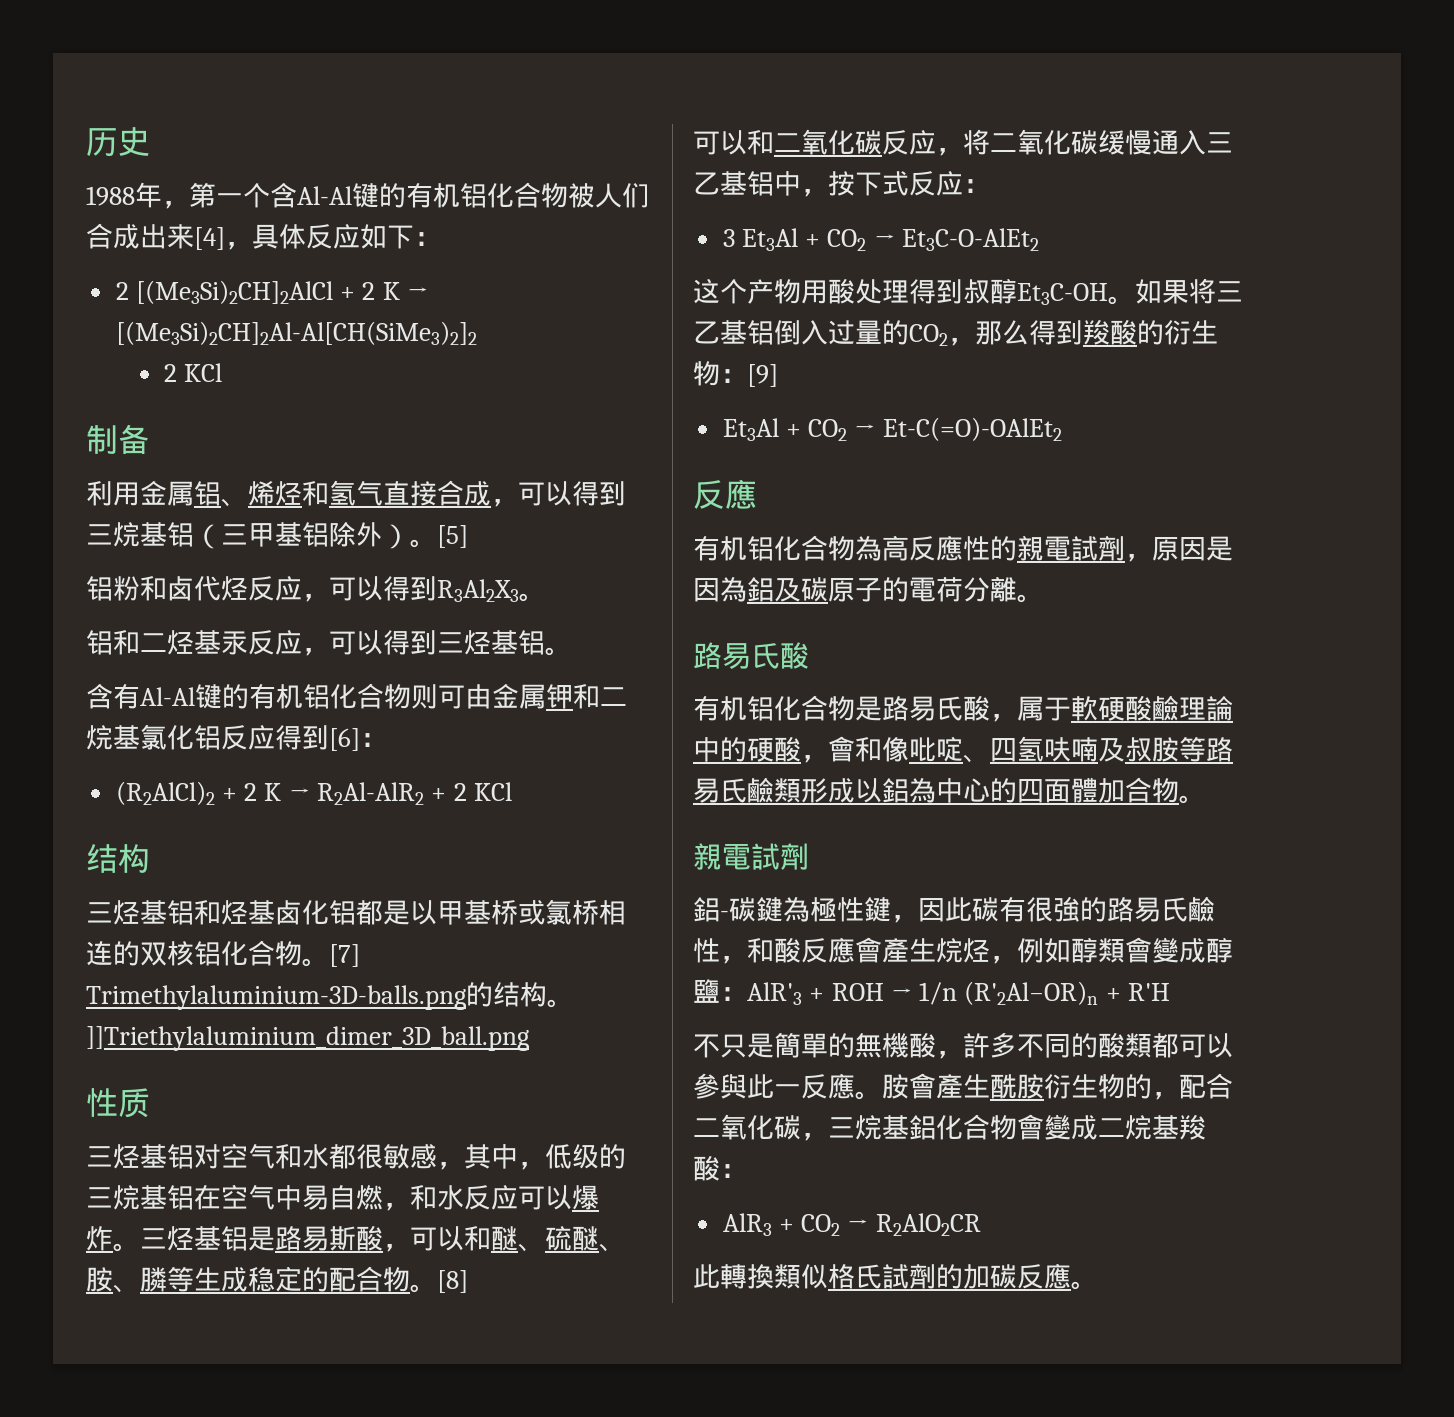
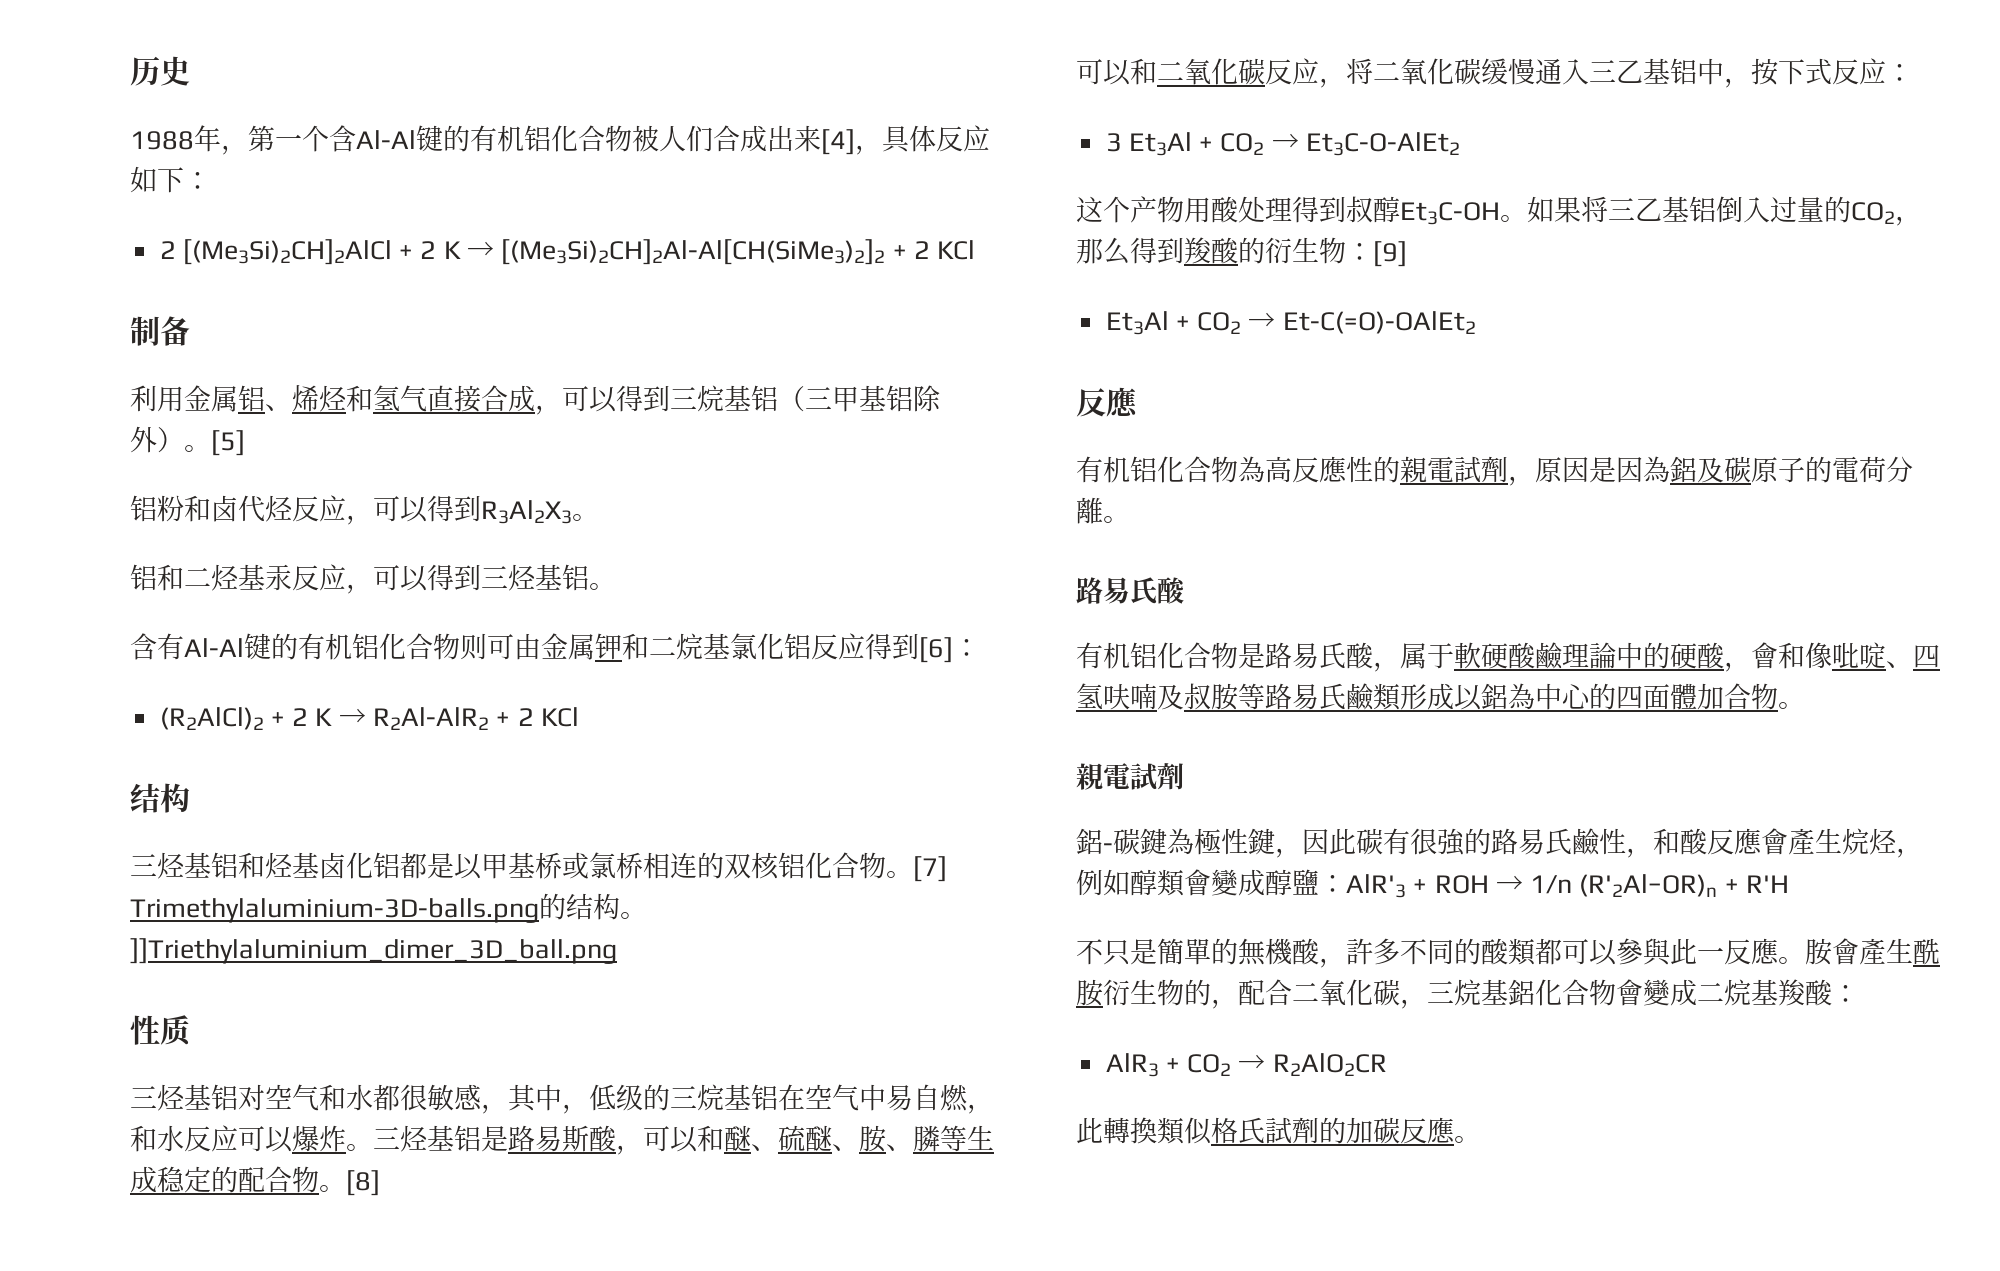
- 2 [(Me3Si)2CH]2AlCl + 2 K → [(Me3Si)2CH]2Al-Al[CH(SiMe3)2]2
- 2 KCl
+ 2 [(Me3Si)2CH]2AlCl + 2 K → [(Me3Si)2CH]2Al-Al[CH(SiMe3)2]2 + 2 KCl

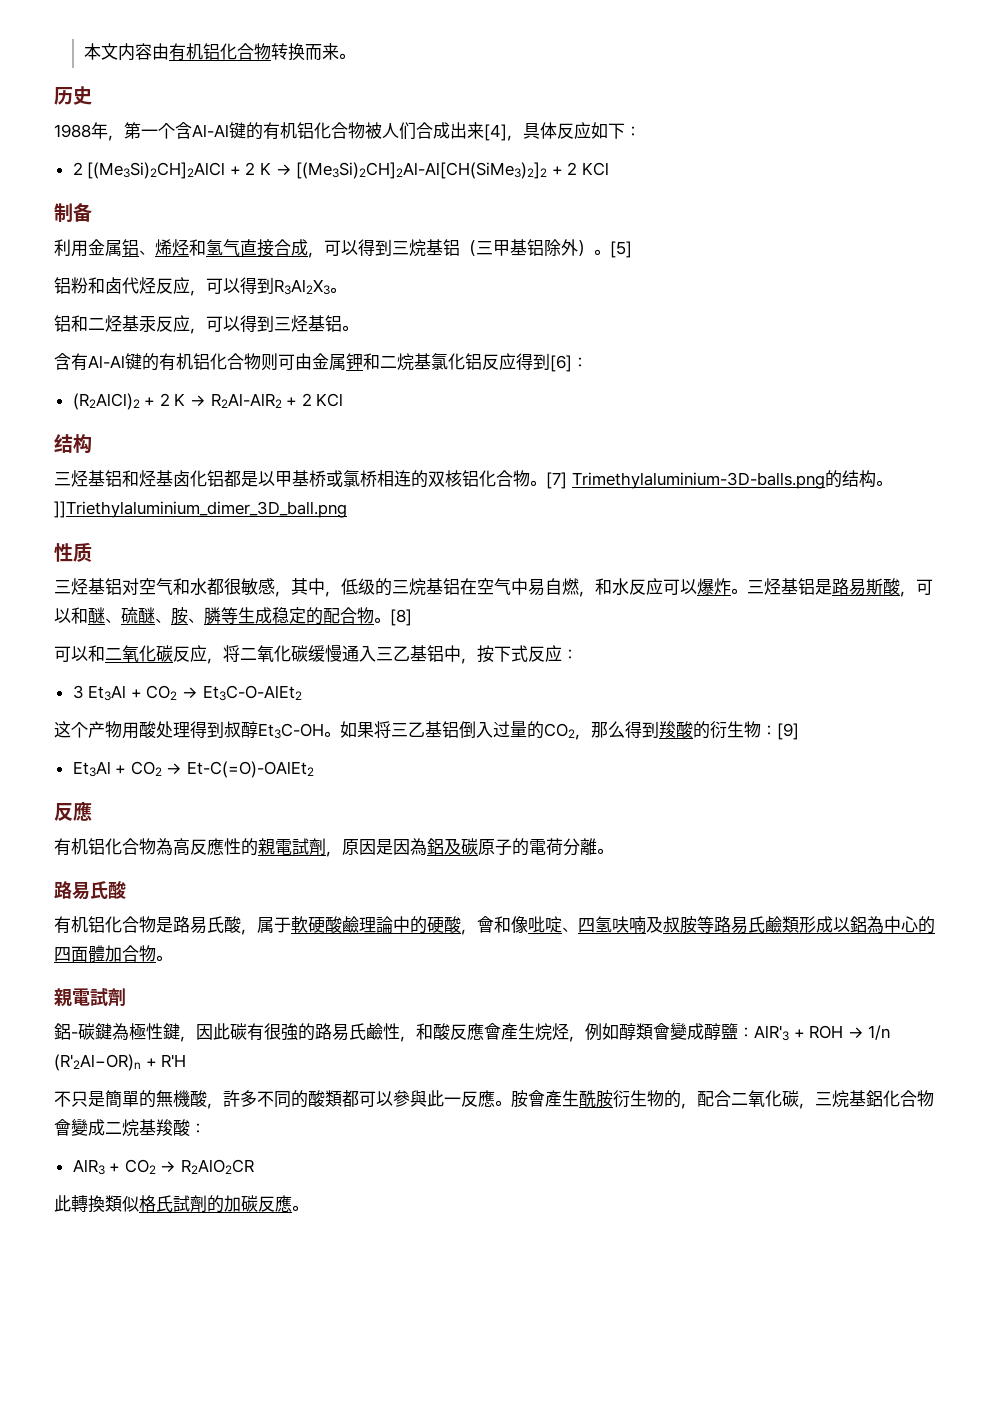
+ 本文内容由有机铝化合物转换而来。

